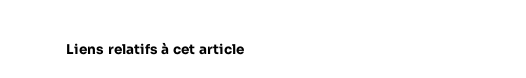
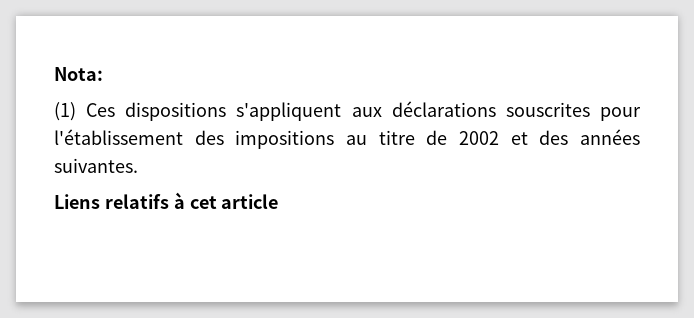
+ Nota:
+ (1) Ces dispositions s'appliquent aux déclarations souscrites pour l'établissement des impositions au titre de 2002 et des années suivantes.

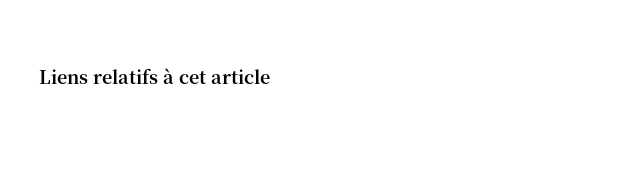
- Nota:
- (1) Ces dispositions s'appliquent aux déclarations souscrites pour l'établissement des impositions au titre de 2002 et des années suivantes.

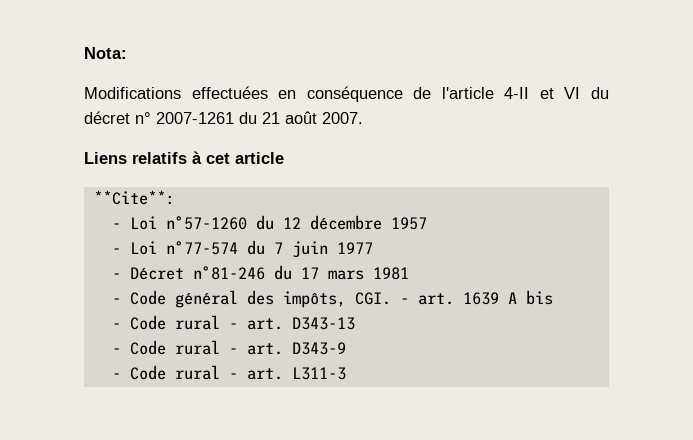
+ Nota:
+ Modifications effectuées en conséquence de l'article 4-II et VI du décret n° 2007-1261 du 21 août 2007.
+ **Cite**:
+ - Loi n°57-1260 du 12 décembre 1957
+ - Loi n°77-574 du 7 juin 1977
+ - Décret n°81-246 du 17 mars 1981
+ - Code général des impôts, CGI. - art. 1639 A bis
+ - Code rural - art. D343-13
+ - Code rural - art. D343-9
+ - Code rural - art. L311-3

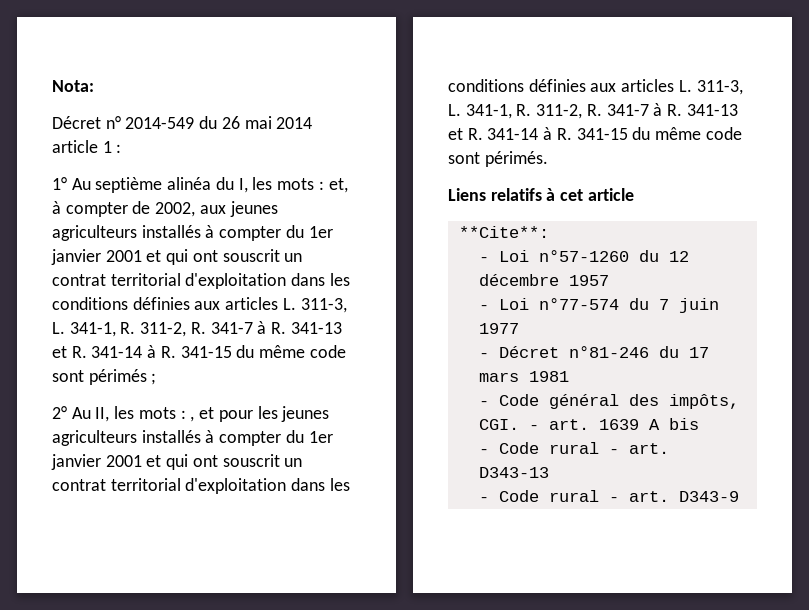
- Modifications effectuées en conséquence de l'article 4-II et VI du décret n° 2007-1261 du 21 août 2007.
+ Décret n° 2014-549 du 26 mai 2014 article 1 :
+ 1° Au septième alinéa du I, les mots : et, à compter de 2002, aux jeunes agriculteurs installés à compter du 1er janvier 2001 et qui ont souscrit un contrat territorial d'exploitation dans les conditions définies aux articles L. 311-3, L. 341-1, R. 311-2, R. 341-7 à R. 341-13 et R. 341-14 à R. 341-15 du même code sont périmés ;
+ 2° Au II, les mots : , et pour les jeunes agriculteurs installés à compter du 1er janvier 2001 et qui ont souscrit un contrat territorial d'exploitation dans les conditions définies aux articles L. 311-3, L. 341-1, R. 311-2, R. 341-7 à R. 341-13 et R. 341-14 à R. 341-15 du même code sont périmés.
- - Code rural - art. L311-3

